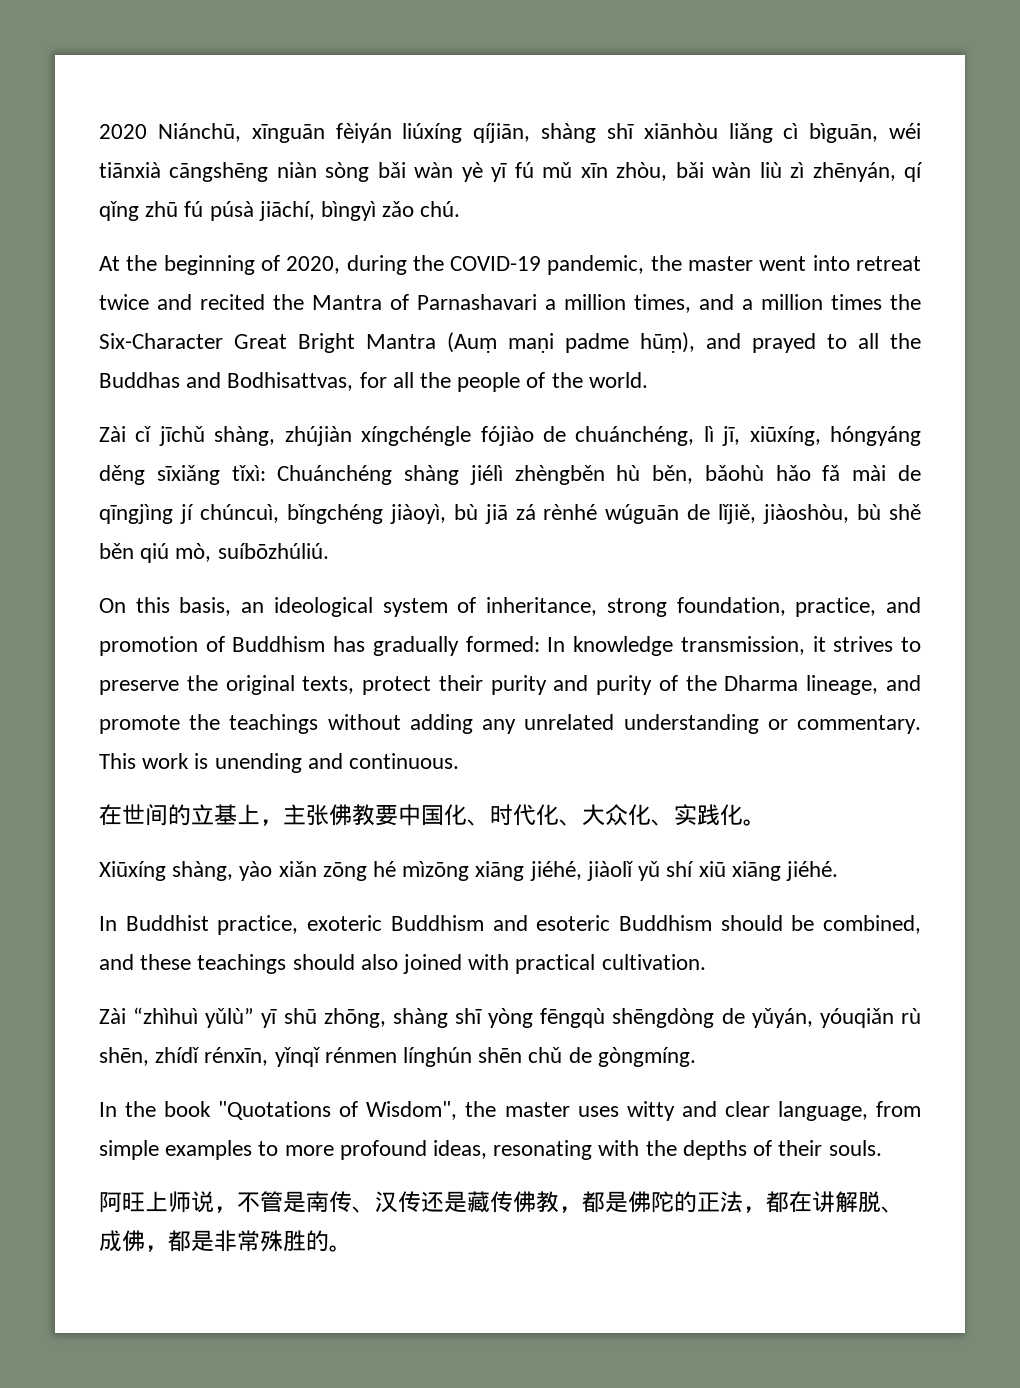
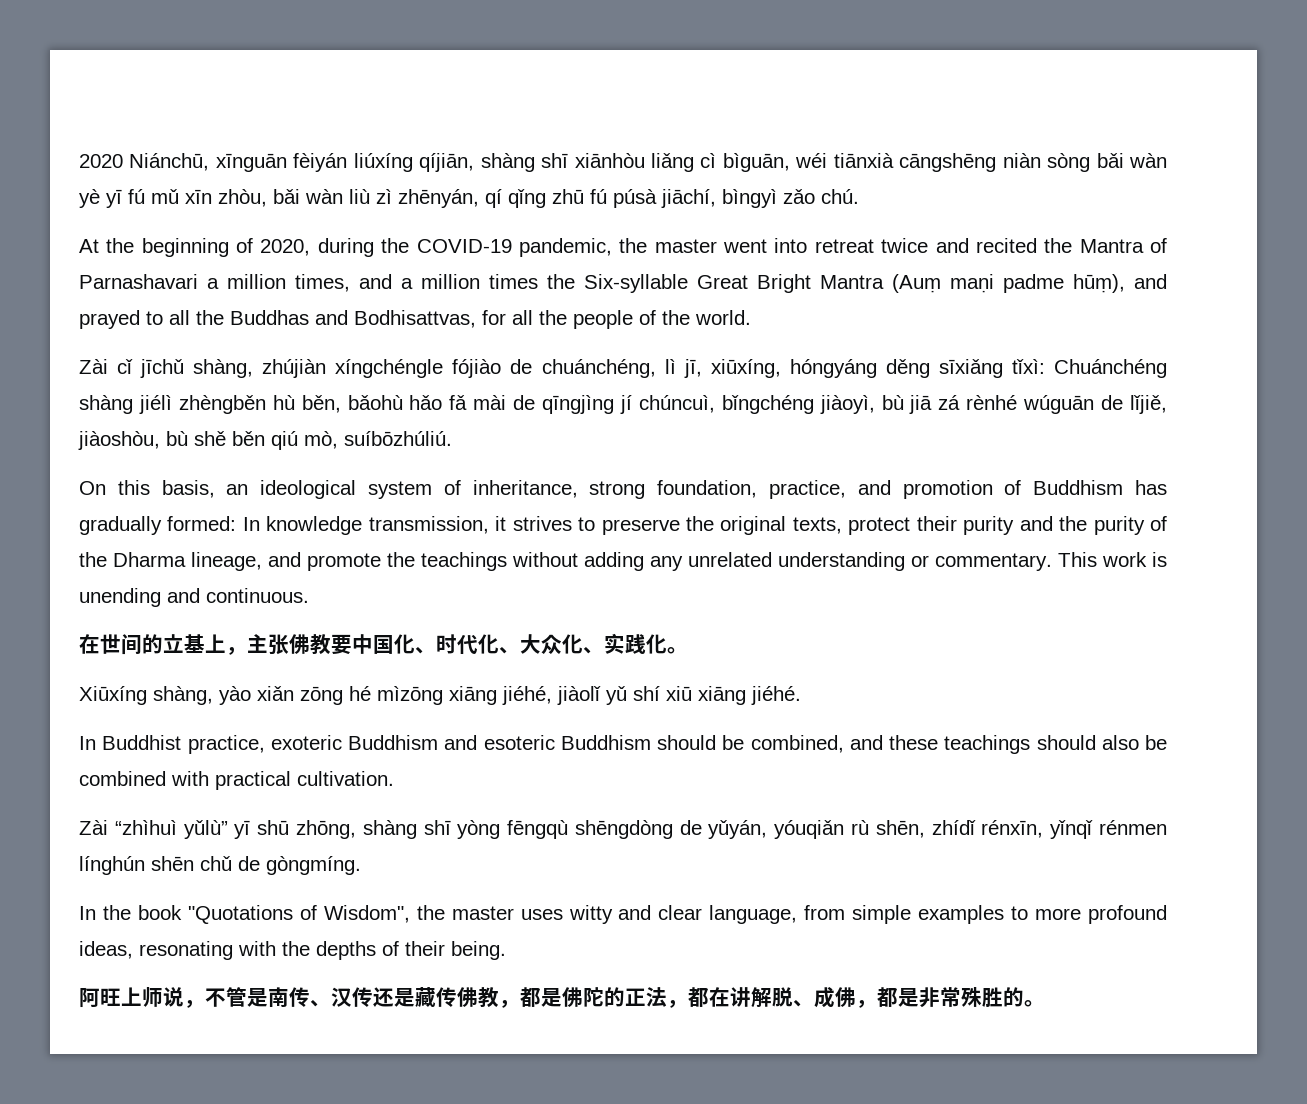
- At the beginning of 2020, during the COVID-19 pandemic, the master went into retreat twice and recited the Mantra of Parnashavari a million times, and a million times the Six-Character Great Bright Mantra (Auṃ maṇi padme hūṃ), and prayed to all the Buddhas and Bodhisattvas, for all the people of the world.
+ At the beginning of 2020, during the COVID-19 pandemic, the master went into retreat twice and recited the Mantra of Parnashavari a million times, and a million times the Six-syllable Great Bright Mantra (Auṃ maṇi padme hūṃ), and prayed to all the Buddhas and Bodhisattvas, for all the people of the world.
- On this basis, an ideological system of inheritance, strong foundation, practice, and promotion of Buddhism has gradually formed: In knowledge transmission, it strives to preserve the original texts, protect their purity and purity of the Dharma lineage, and promote the teachings without adding any unrelated understanding or commentary.
+ On this basis, an ideological system of inheritance, strong foundation, practice, and promotion of Buddhism has gradually formed: In knowledge transmission, it strives to preserve the original texts, protect their purity and the purity of the Dharma lineage, and promote the teachings without adding any unrelated understanding or commentary.
- In Buddhist practice, exoteric Buddhism and esoteric Buddhism should be combined, and these teachings should also joined with practical cultivation.
+ In Buddhist practice, exoteric Buddhism and esoteric Buddhism should be combined, and these teachings should also be combined with practical cultivation.
- In the book "Quotations of Wisdom", the master uses witty and clear language, from simple examples to more profound ideas, resonating with the depths of their souls.
+ In the book "Quotations of Wisdom", the master uses witty and clear language, from simple examples to more profound ideas, resonating with the depths of their being.

